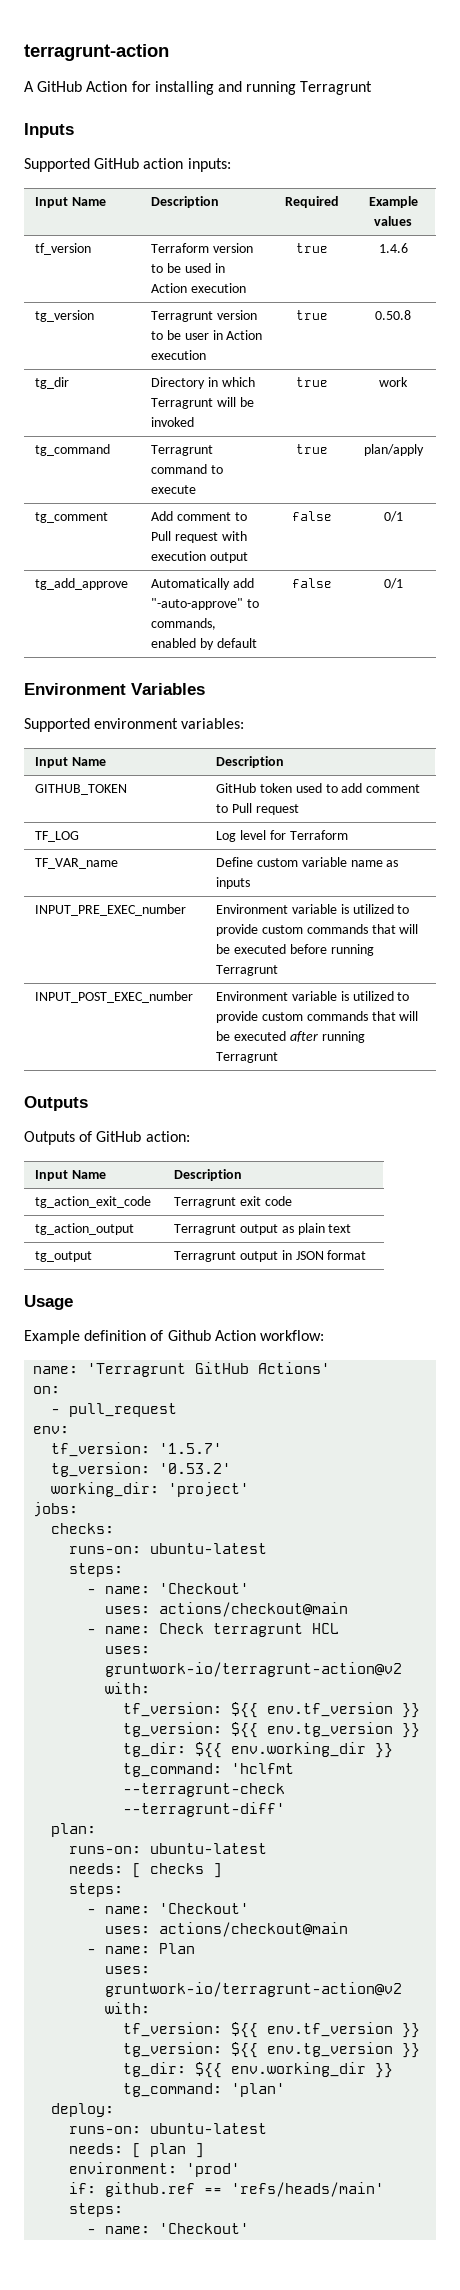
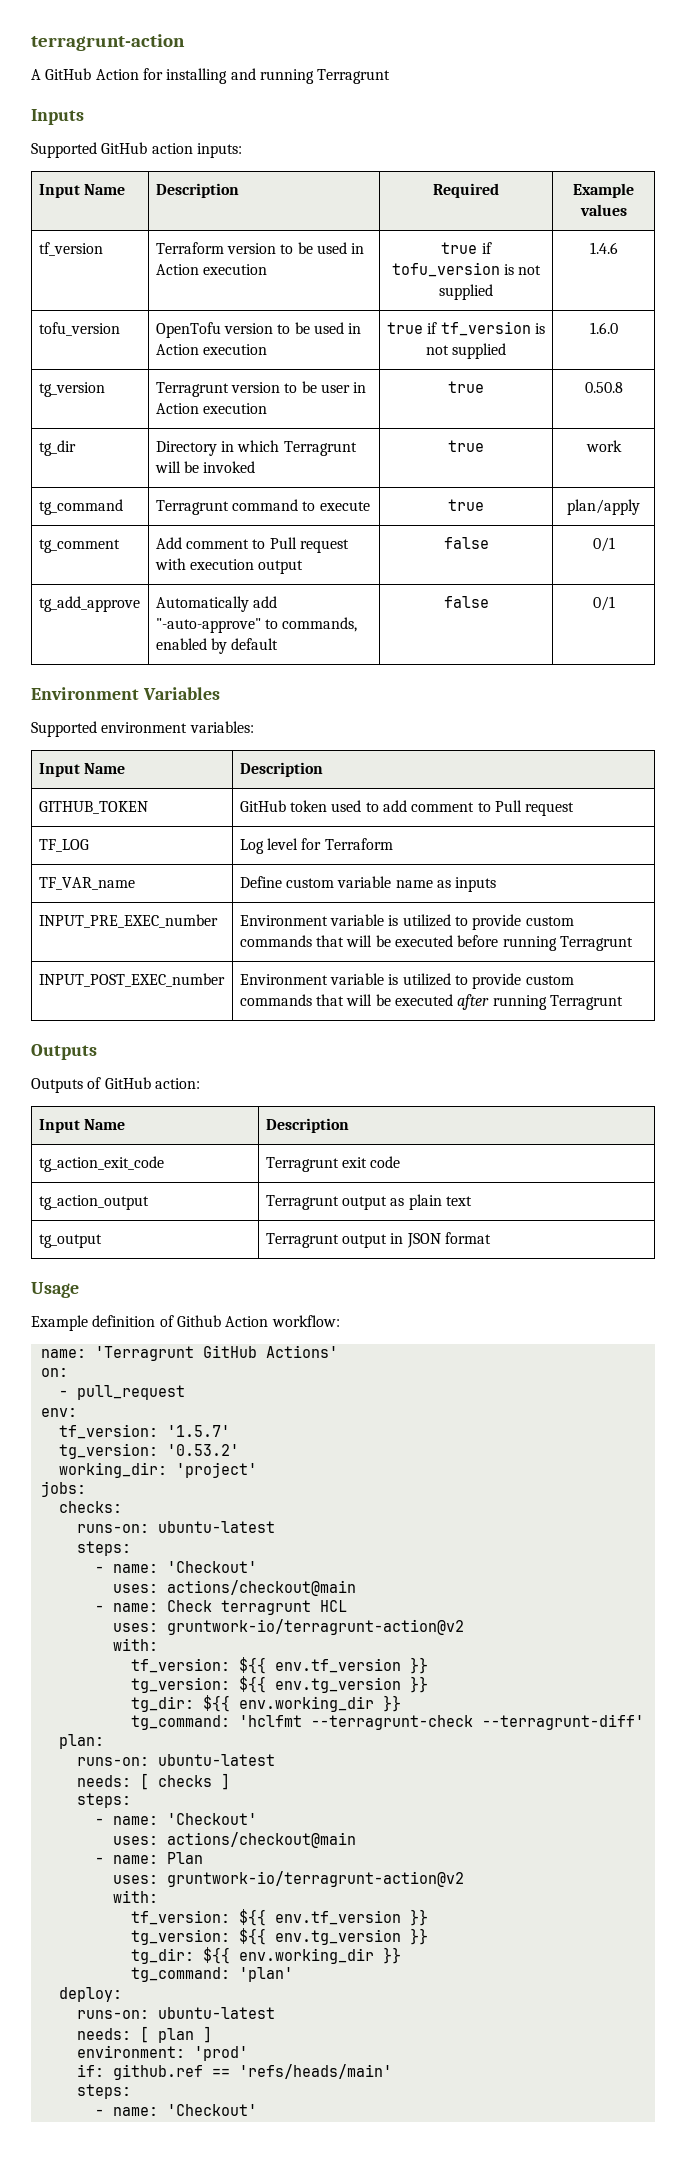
- tf_version | Terraform version to be used in Action execution | true | 1.4.6
+ tf_version | Terraform version to be used in Action execution | true if tofu_version is not supplied | 1.4.6
+ tofu_version | OpenTofu version to be used in Action execution | true if tf_version is not supplied | 1.6.0

